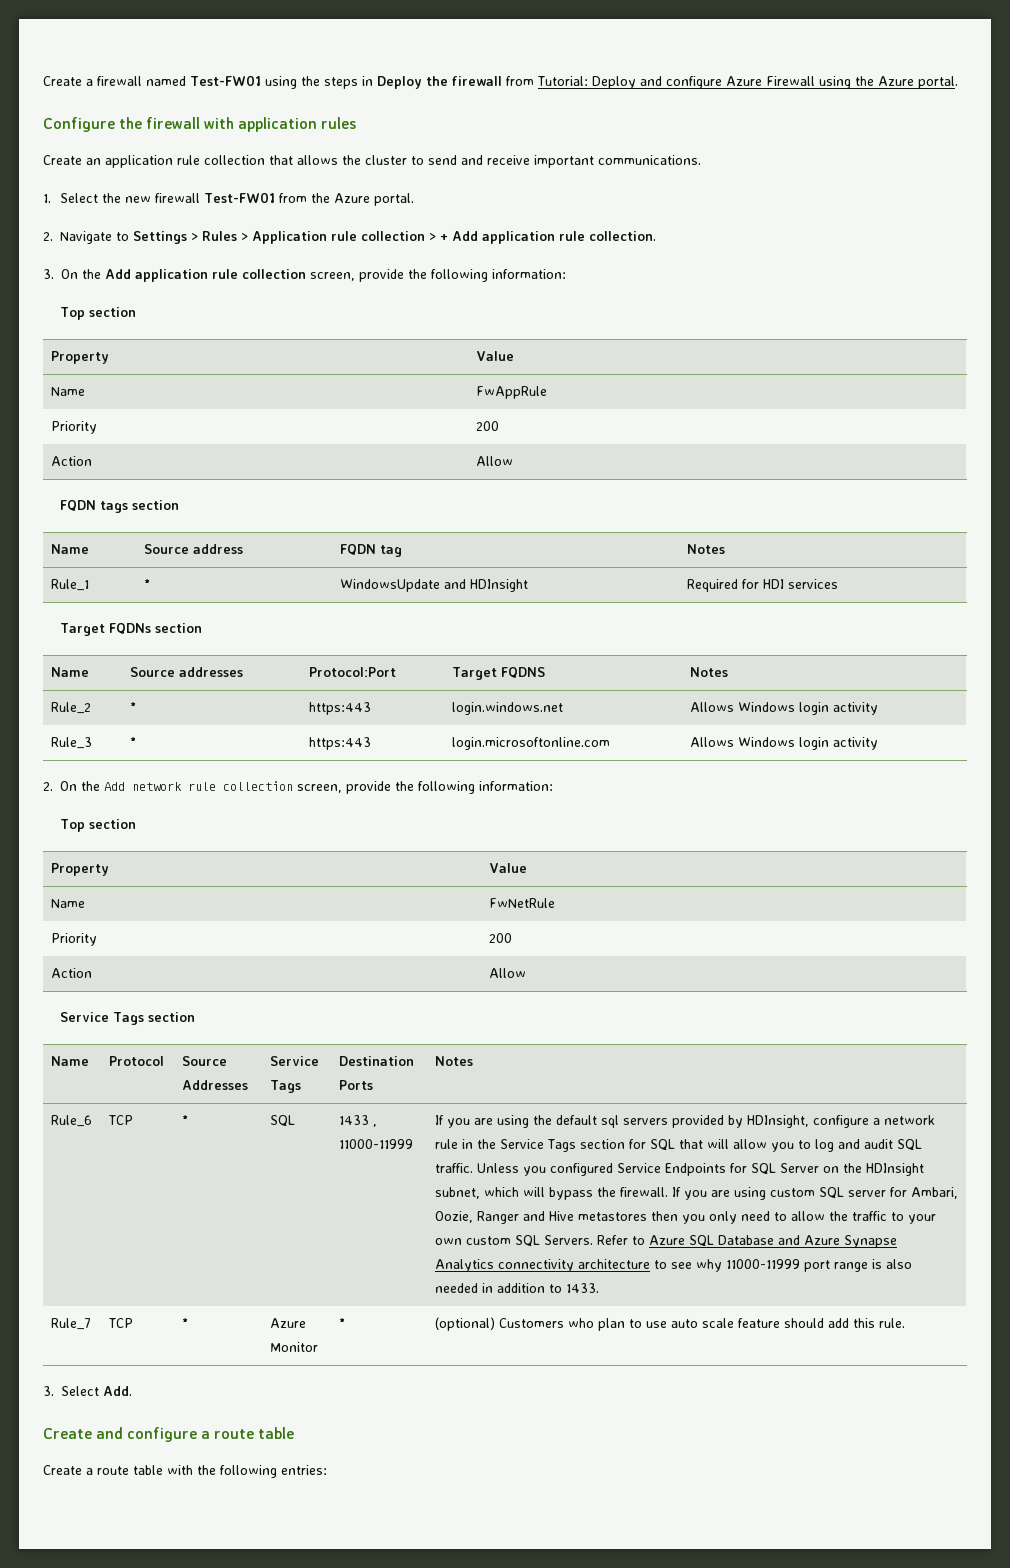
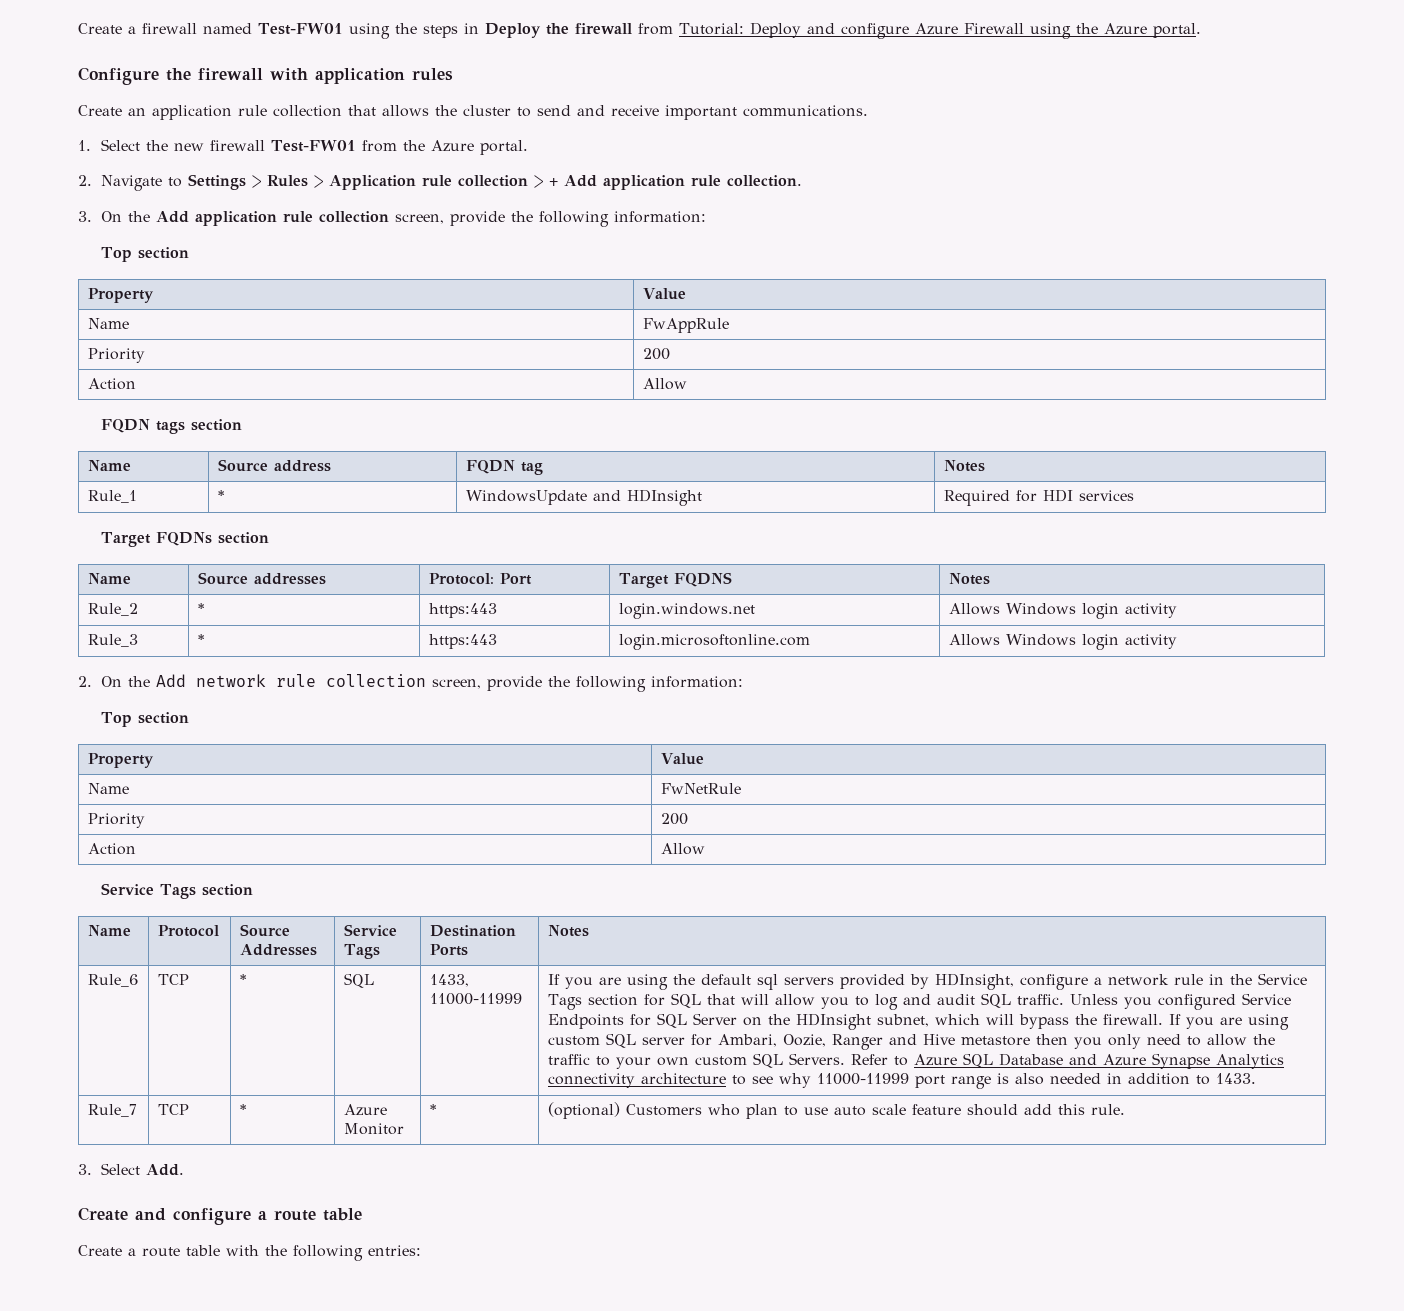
- Name | Source addresses | Protocol:Port | Target FQDNS | Notes
+ Name | Source addresses | Protocol: Port | Target FQDNS | Notes
- 1433 , 11000-11999
+ 1433, 11000-11999
- If you are using custom SQL server for Ambari, Oozie, Ranger and Hive metastores then you only need to allow the traffic to your own custom SQL Servers.
+ If you are using custom SQL server for Ambari, Oozie, Ranger and Hive metastore then you only need to allow the traffic to your own custom SQL Servers.

